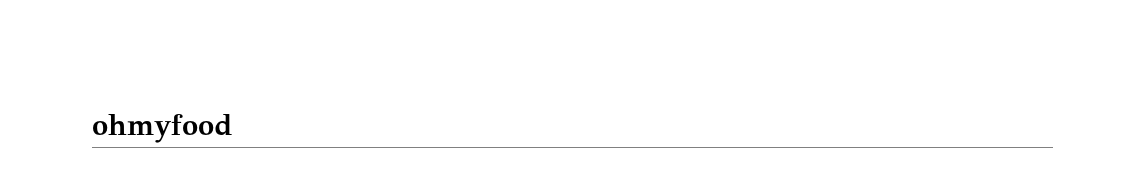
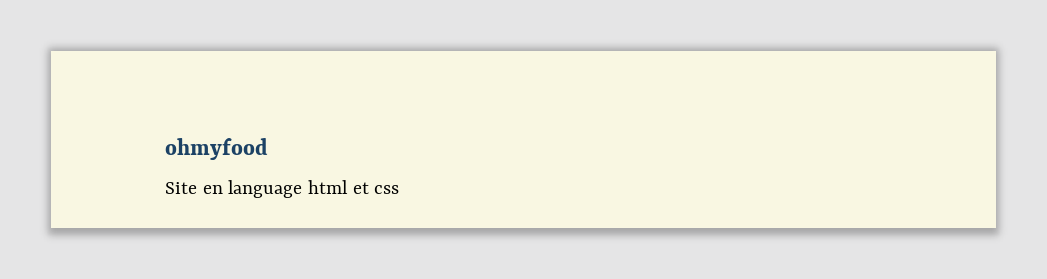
+ Site en language html et css

